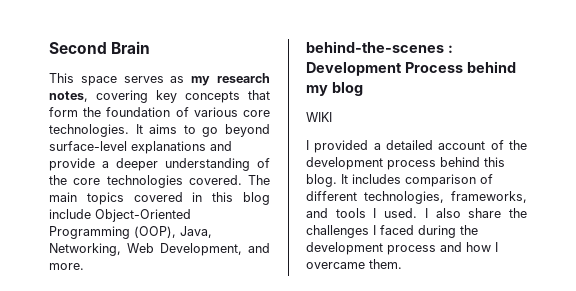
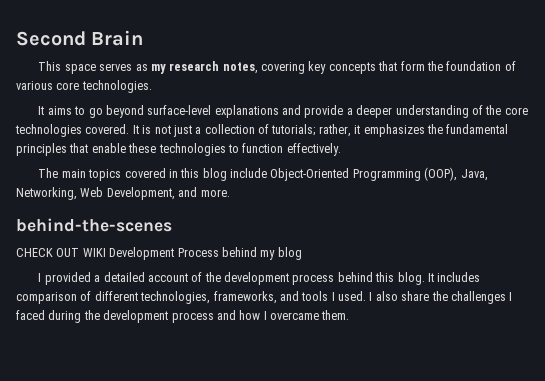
- This space serves as my research notes, covering key concepts that form the foundation of various core technologies. It aims to go beyond surface-level explanations and provide a deeper understanding of the core technologies covered. The main topics covered in this blog include Object-Oriented Programming (OOP), Java, Networking, Web Development, and more.
+ This space serves as my research notes, covering key concepts that form the foundation of various core technologies.
+ It aims to go beyond surface-level explanations and provide a deeper understanding of the core technologies covered. It is not just a collection of tutorials; rather, it emphasizes the fundamental principles that enable these technologies to function effectively.
+ The main topics covered in this blog include Object-Oriented Programming (OOP), Java, Networking, Web Development, and more.
- behind-the-scenes : Development Process behind my blog
+ behind-the-scenes
+ CHECK OUT WIKI Development Process behind my blog
- WIKI

